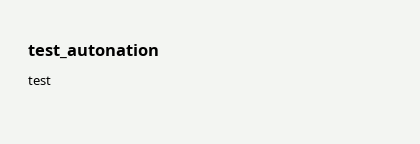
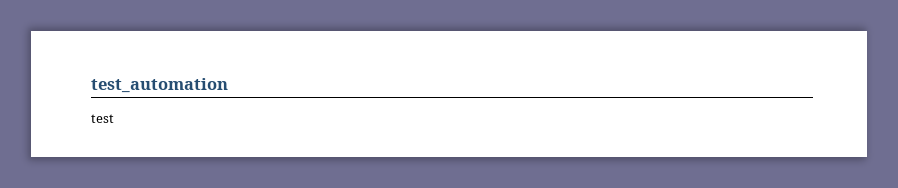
- test_autonation
+ test_automation

